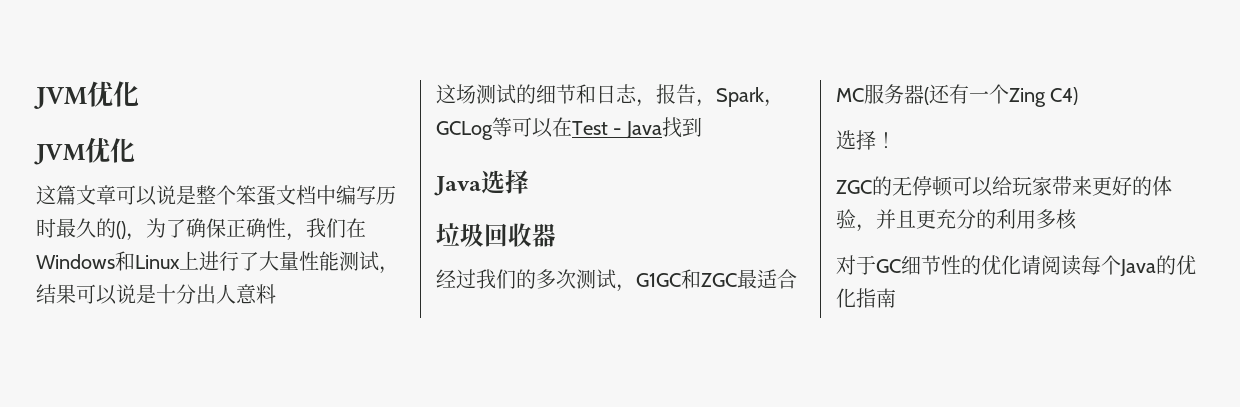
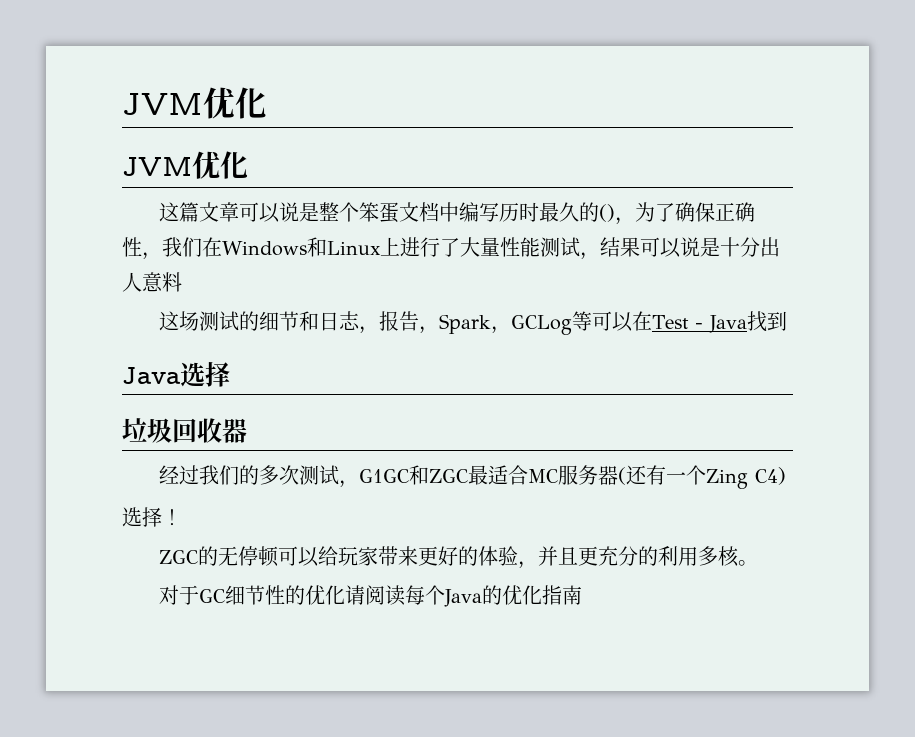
- ZGC的无停顿可以给玩家带来更好的体验，并且更充分的利用多核
+ ZGC的无停顿可以给玩家带来更好的体验，并且更充分的利用多核。

